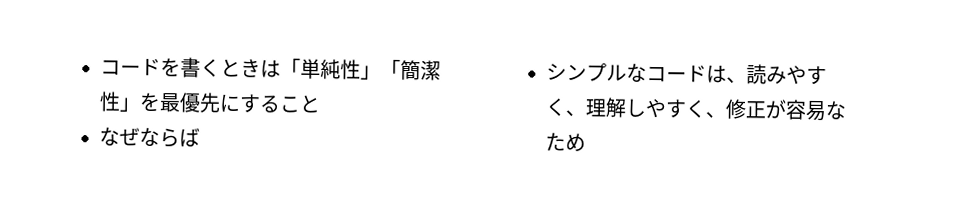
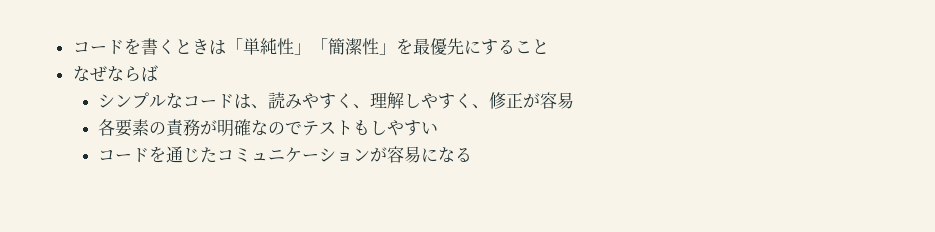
- シンプルなコードは、読みやすく、理解しやすく、修正が容易なため
+ シンプルなコードは、読みやすく、理解しやすく、修正が容易
+ 各要素の責務が明確なのでテストもしやすい
+ コードを通じたコミュニケーションが容易になる

